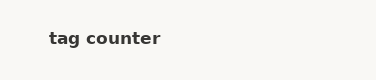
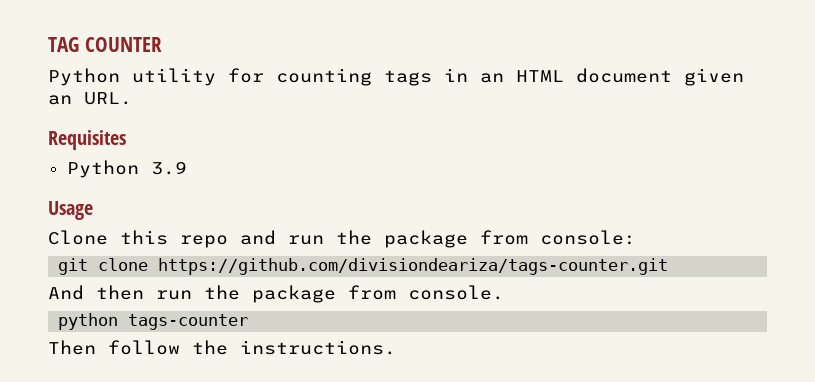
- tag counter
+ TAG COUNTER
+ Python utility for counting tags in an HTML document given an URL.
+ Requisites
+ Python 3.9
+ Usage
+ Clone this repo and run the package from console:
+ git clone https://github.com/divisiondeariza/tags-counter.git
+ And then run the package from console.
+ python tags-counter
+ Then follow the instructions.

